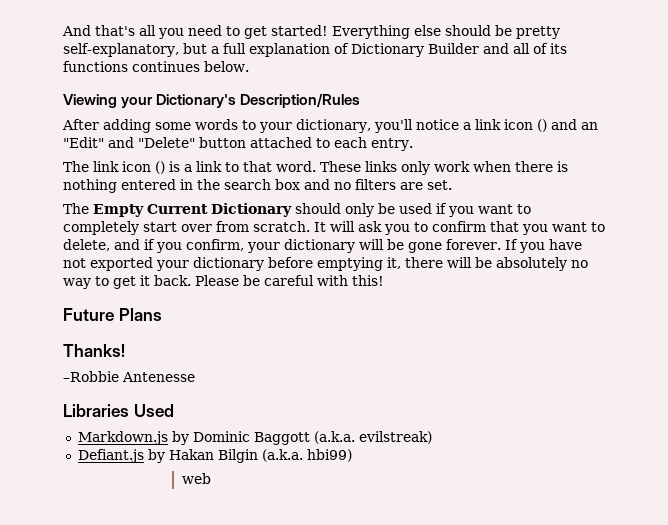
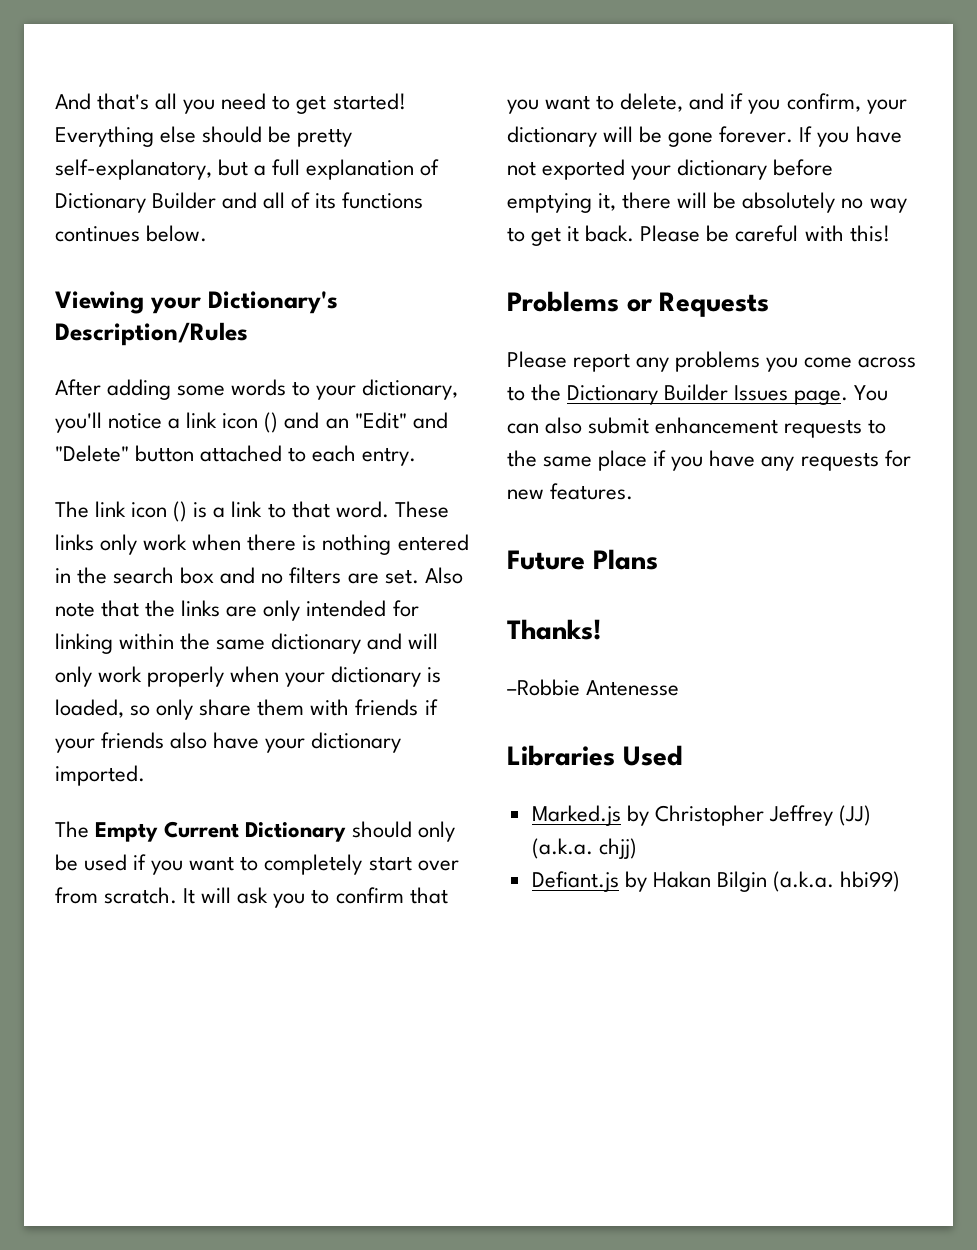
+ Also note that the links are only intended for linking within the same dictionary and will only work properly when your dictionary is loaded, so only share them with friends if your friends also have your dictionary imported.
+ Problems or Requests
+ Please report any problems you come across to the Dictionary Builder Issues page. You can also submit enhancement requests to the same place if you have any requests for new features.
- Markdown.js by Dominic Baggott (a.k.a. evilstreak)
+ Marked.js by Christopher Jeffrey (JJ) (a.k.a. chjj)
- web

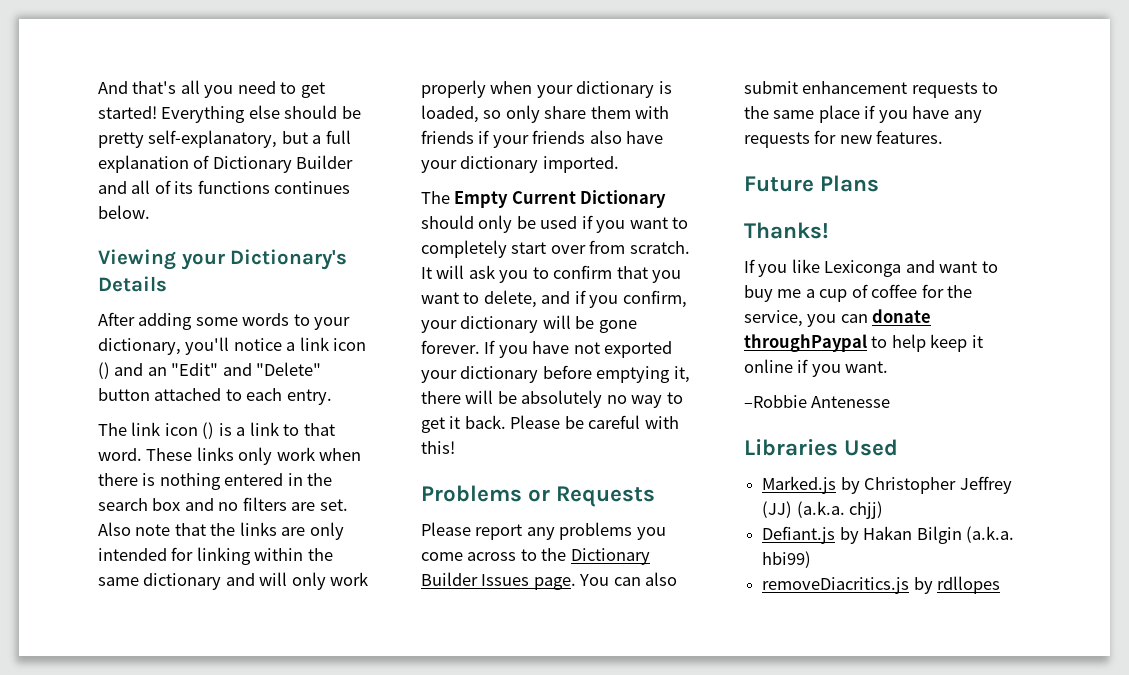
- Viewing your Dictionary's Description/Rules
+ Viewing your Dictionary's Details
+ If you like Lexiconga and want to buy me a cup of coffee for the service, you can donate throughPaypal to help keep it online if you want.
+ removeDiacritics.js by rdllopes

